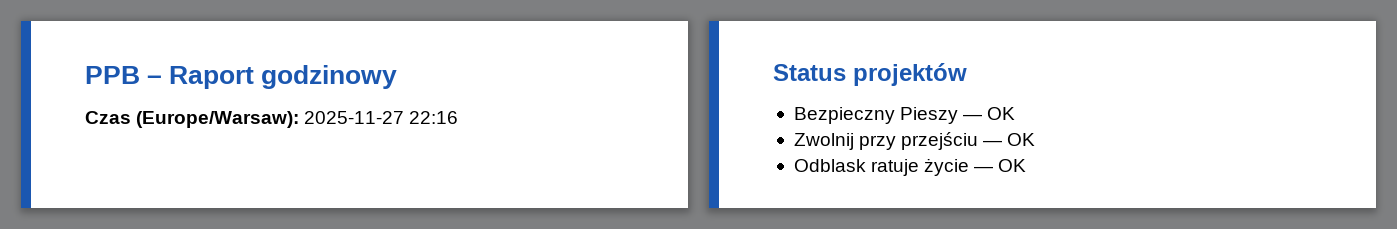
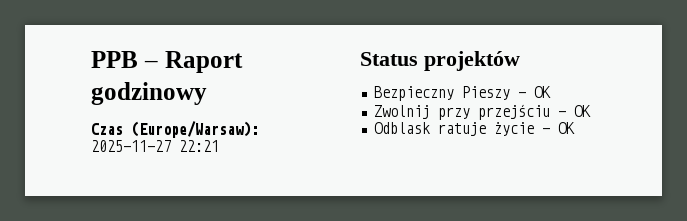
- Czas (Europe/Warsaw): 2025-11-27 22:16
+ Czas (Europe/Warsaw): 2025-11-27 22:21

